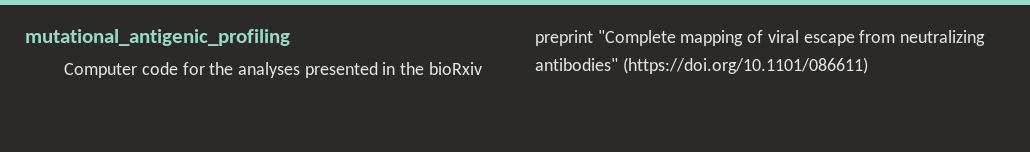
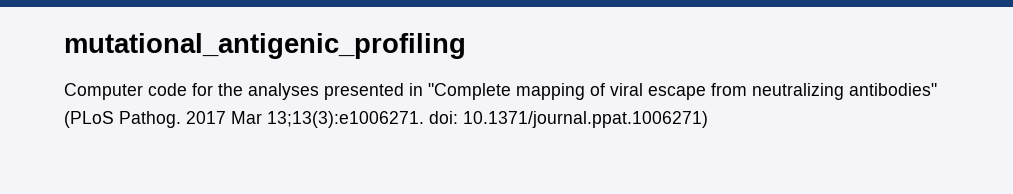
- Computer code for the analyses presented in the bioRxiv preprint "Complete mapping of viral escape from neutralizing antibodies" (https://doi.org/10.1101/086611)
+ Computer code for the analyses presented in "Complete mapping of viral escape from neutralizing antibodies" (PLoS Pathog. 2017 Mar 13;13(3):e1006271. doi: 10.1371/journal.ppat.1006271)

